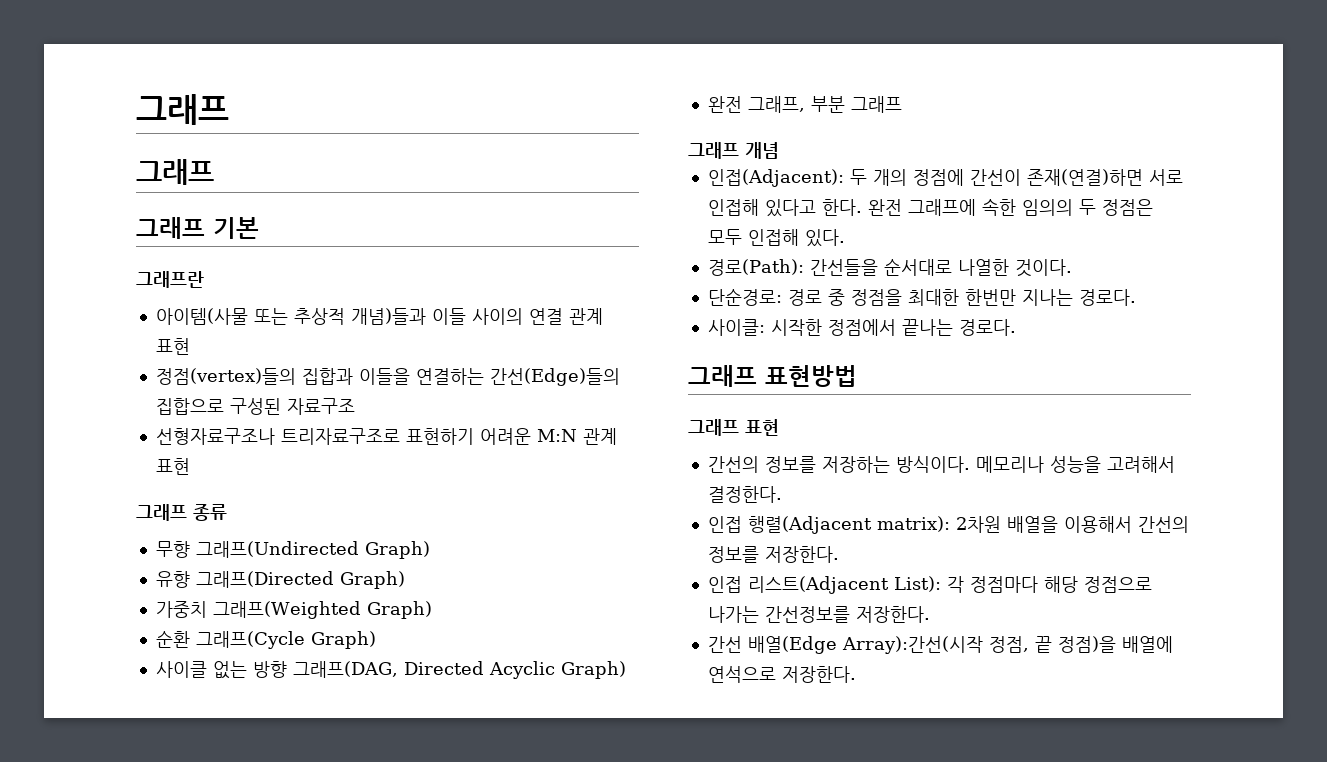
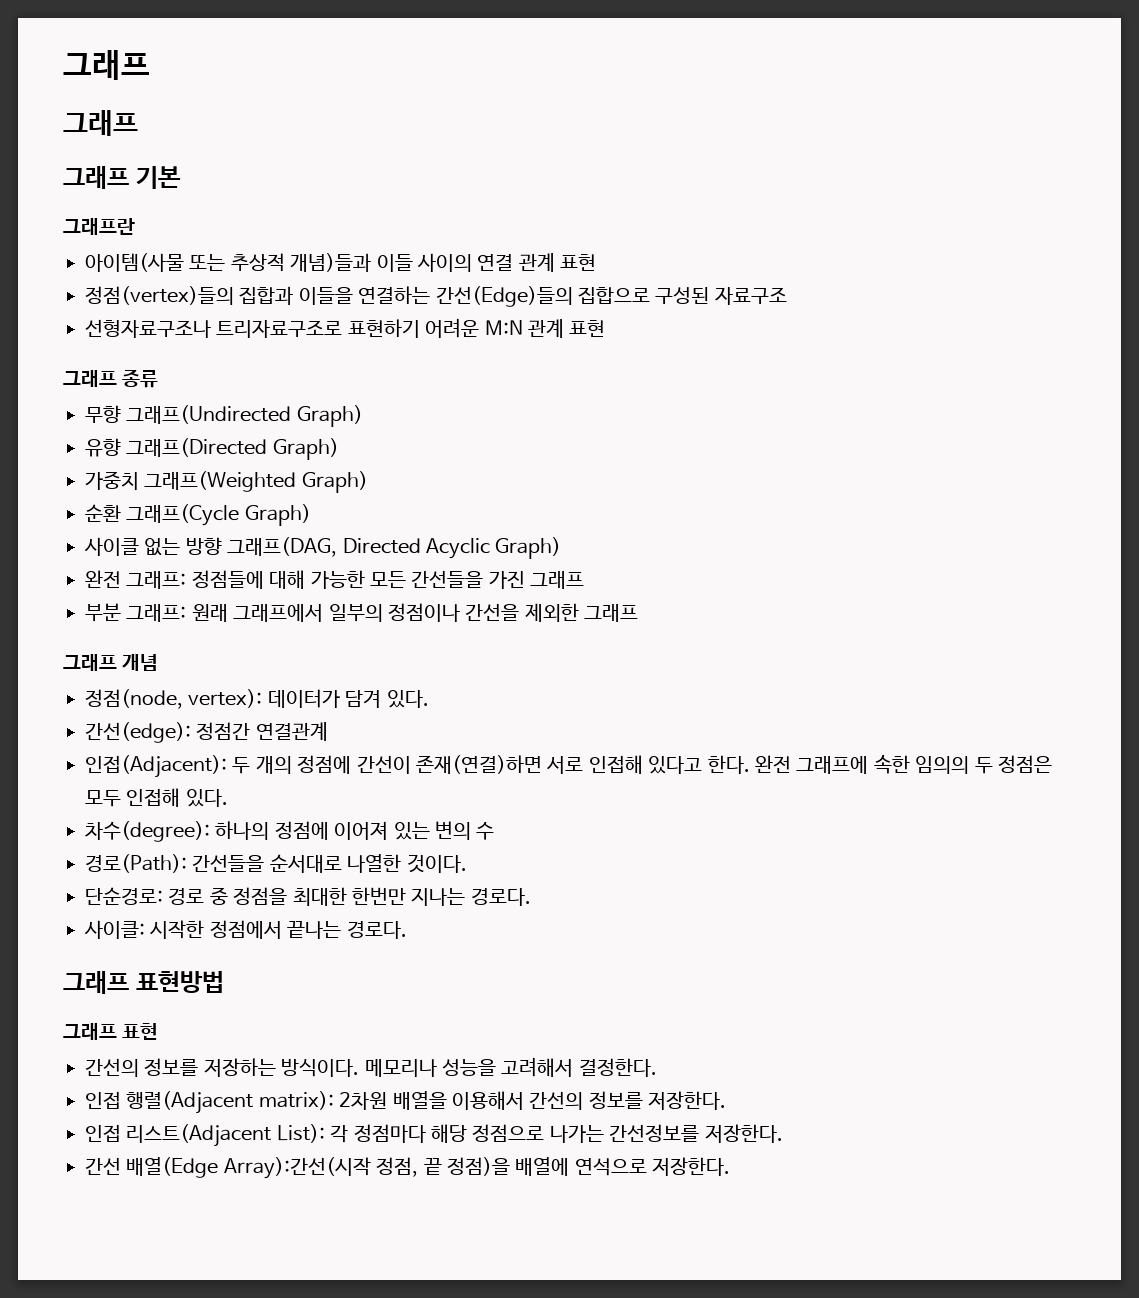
- 완전 그래프, 부분 그래프
+ 완전 그래프: 정점들에 대해 가능한 모든 간선들을 가진 그래프
+ 부분 그래프: 원래 그래프에서 일부의 정점이나 간선을 제외한 그래프
  그래프 개념
+ 정점(node, vertex): 데이터가 담겨 있다.
+ 간선(edge): 정점간 연결관계
+ 차수(degree): 하나의 정점에 이어져 있는 변의 수

